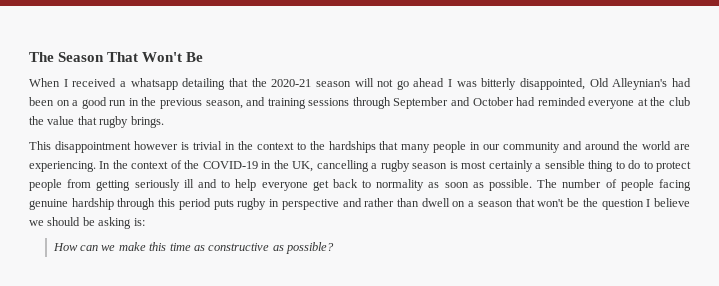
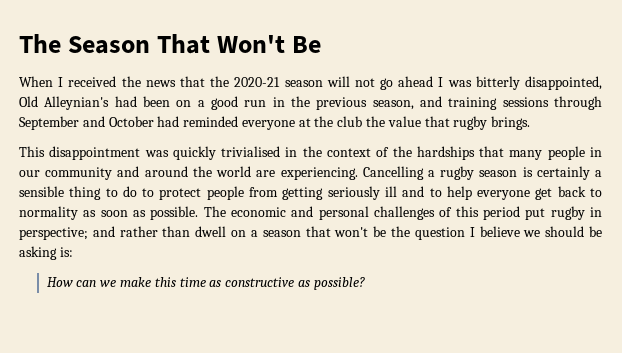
- When I received a whatsapp detailing that the 2020-21 season will not go ahead I was bitterly disappointed, Old Alleynian's had been on a good run in the previous season, and training sessions through September and October had reminded everyone at the club the value that rugby brings.
+ When I received the news that the 2020-21 season will not go ahead I was bitterly disappointed, Old Alleynian's had been on a good run in the previous season, and training sessions through September and October had reminded everyone at the club the value that rugby brings.
- This disappointment however is trivial in the context to the hardships that many people in our community and around the world are experiencing.
+ This disappointment was quickly trivialised in the context of the hardships that many people in our community and around the world are experiencing.
- In the context of the COVID-19 in the UK, cancelling a rugby season is most certainly a sensible thing to do to protect people from getting seriously ill and to help everyone get back to normality as soon as possible.
+ Cancelling a rugby season is certainly a sensible thing to do to protect people from getting seriously ill and to help everyone get back to normality as soon as possible.
- The number of people facing genuine hardship through this period puts rugby in perspective and rather than dwell on a season that won't be the question I believe we should be asking is:
+ The economic and personal challenges of this period put rugby in perspective; and rather than dwell on a season that won't be the question I believe we should be asking is:

